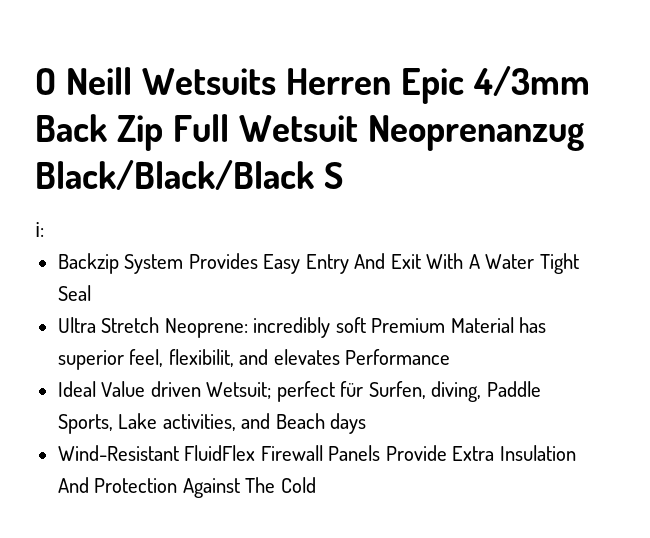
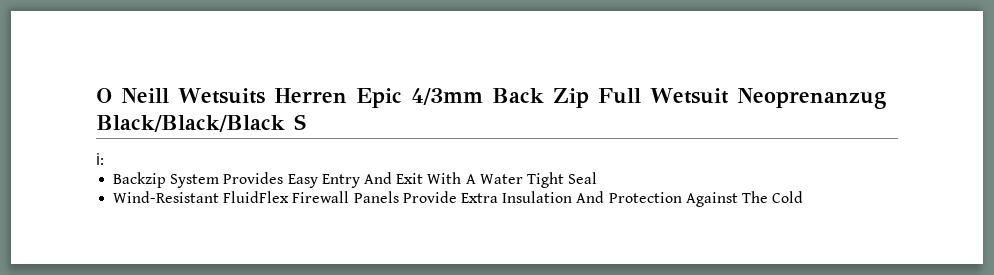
- Ultra Stretch Neoprene: incredibly soft Premium Material has superior feel, flexibilit, and elevates Performance
- Ideal Value driven Wetsuit; perfect für Surfen, diving, Paddle Sports, Lake activities, and Beach days

